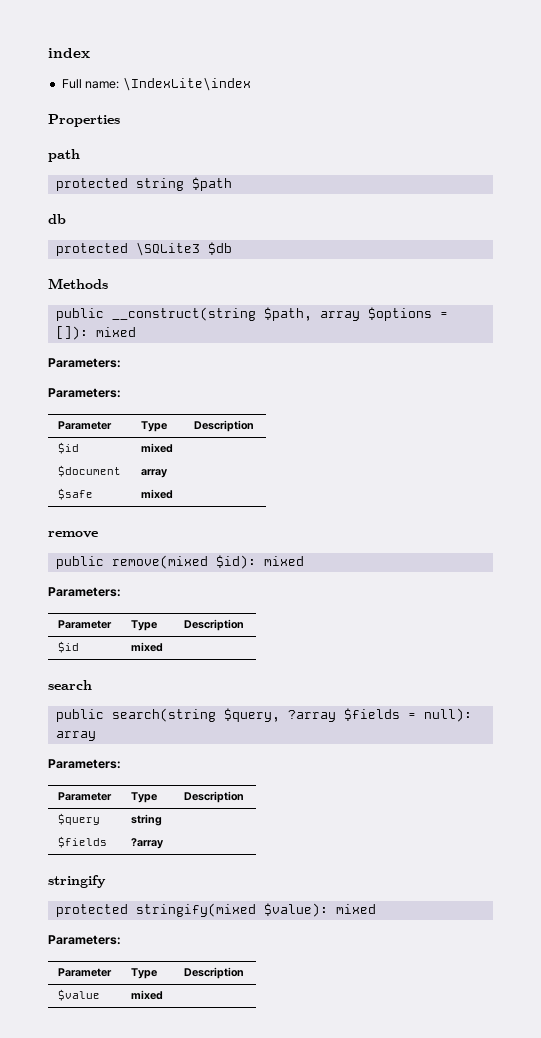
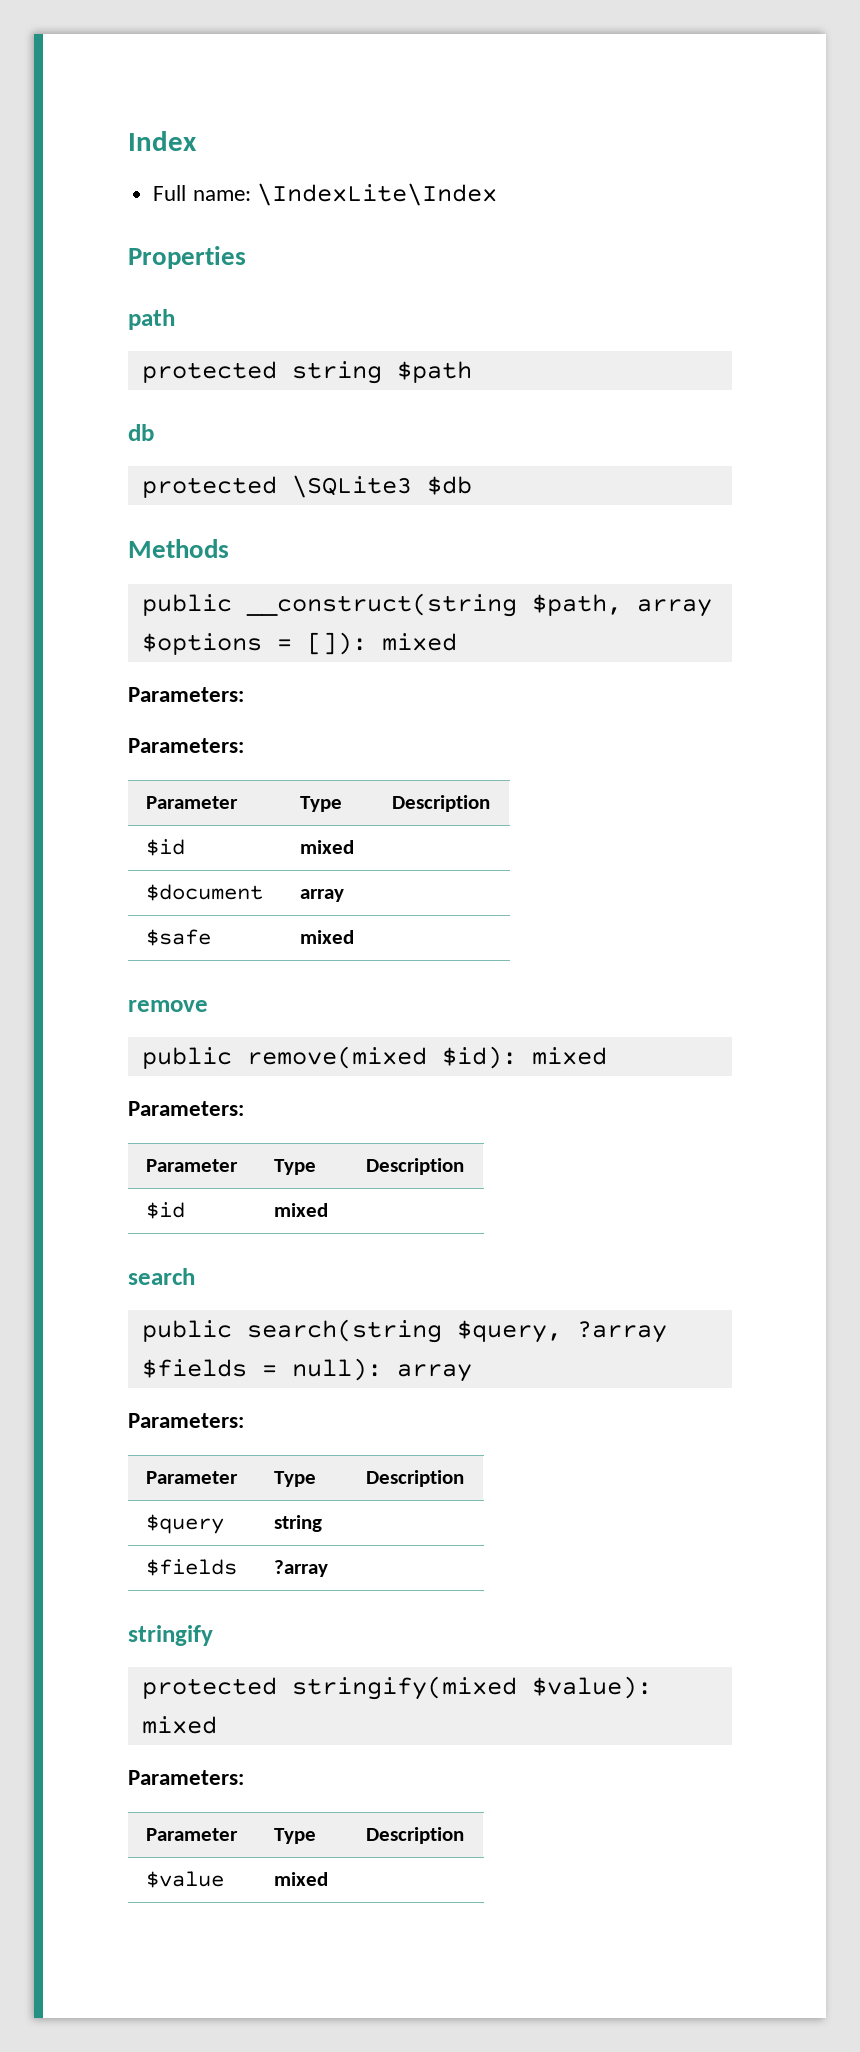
- index
+ Index
- Full name: \IndexLite\index
+ Full name: \IndexLite\Index

